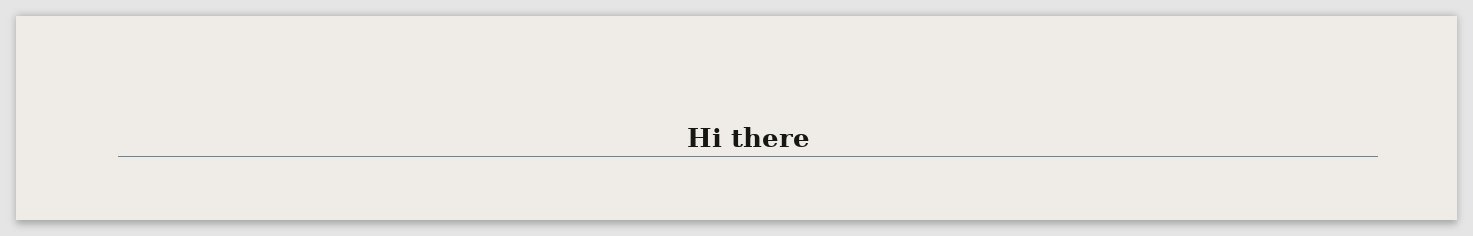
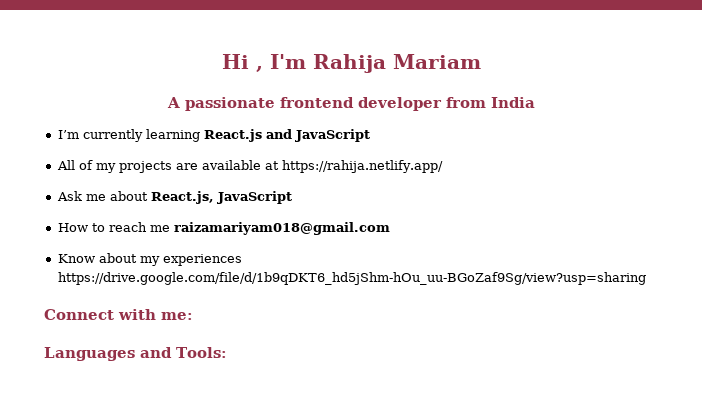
- Hi there
+ Hi , I'm Rahija Mariam
+ A passionate frontend developer from India
+ I’m currently learning React.js and JavaScript
+ All of my projects are available at https://rahija.netlify.app/
+ Ask me about React.js, JavaScript
+ How to reach me raizamariyam018@gmail.com
+ Know about my experiences https://drive.google.com/file/d/1b9qDKT6_hd5jShm-hOu_uu-BGoZaf9Sg/view?usp=sharing
+ Connect with me:
+ Languages and Tools:

